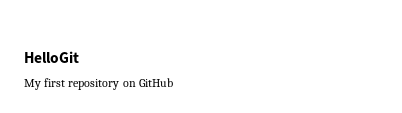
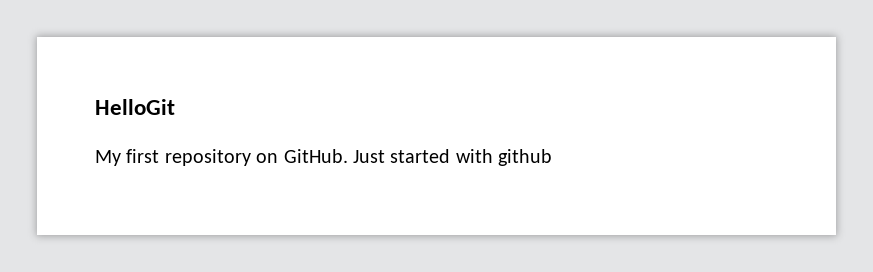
- My first repository on GitHub
+ My first repository on GitHub. Just started with github

